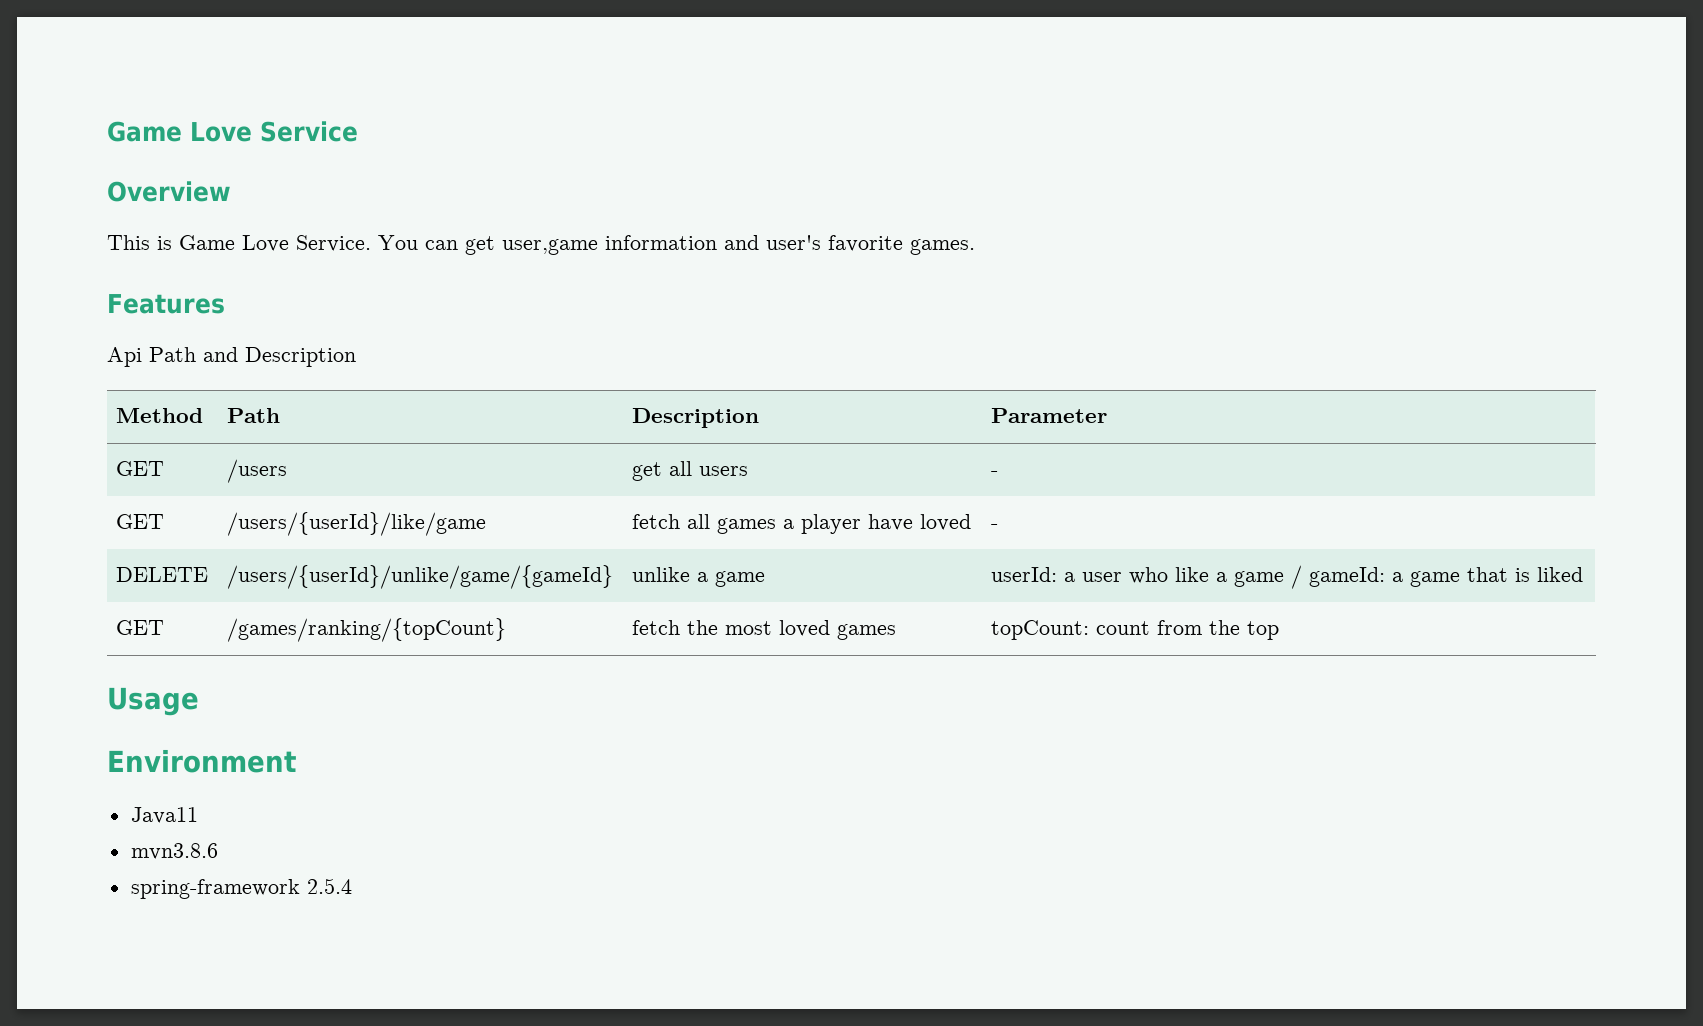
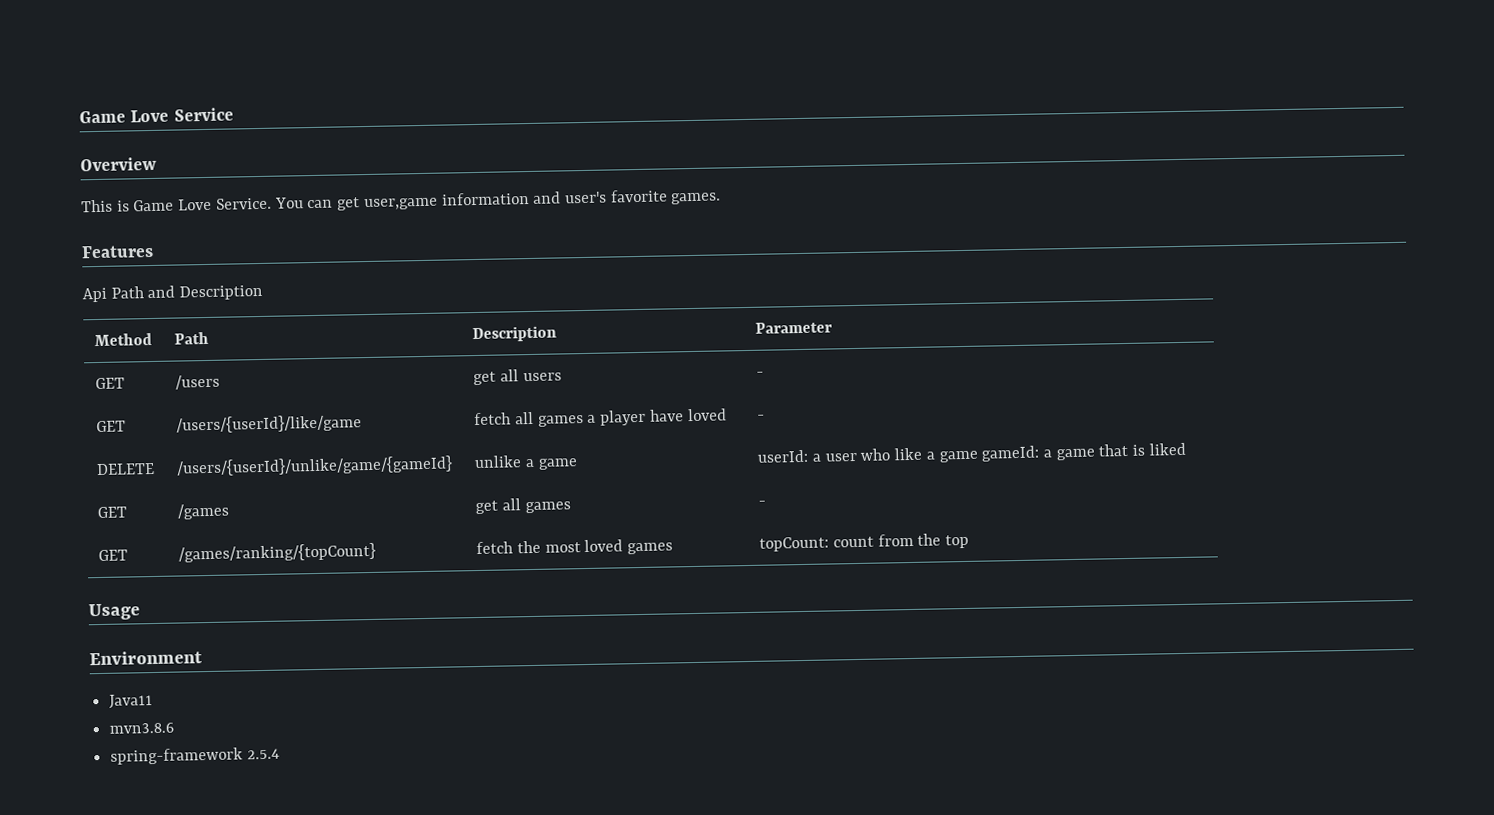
- DELETE | /users/{userId}/unlike/game/{gameId} | unlike a game | userId: a user who like a game / gameId: a game that is liked
+ DELETE | /users/{userId}/unlike/game/{gameId} | unlike a game | userId: a user who like a game gameId: a game that is liked
+ GET | /games | get all games | -

